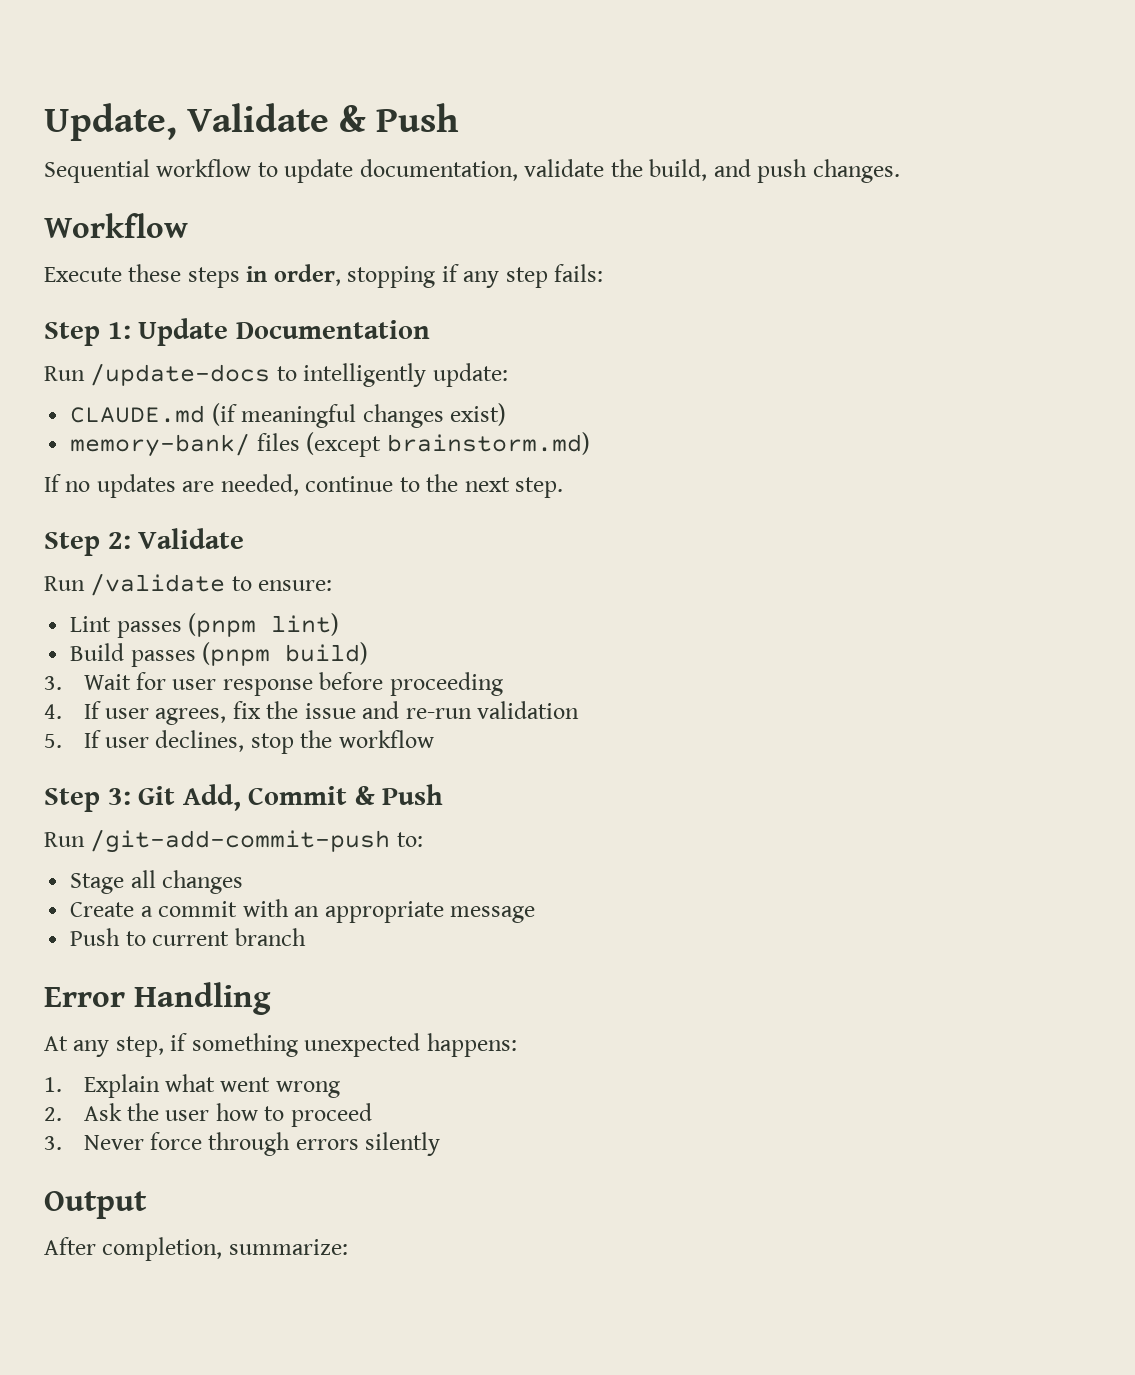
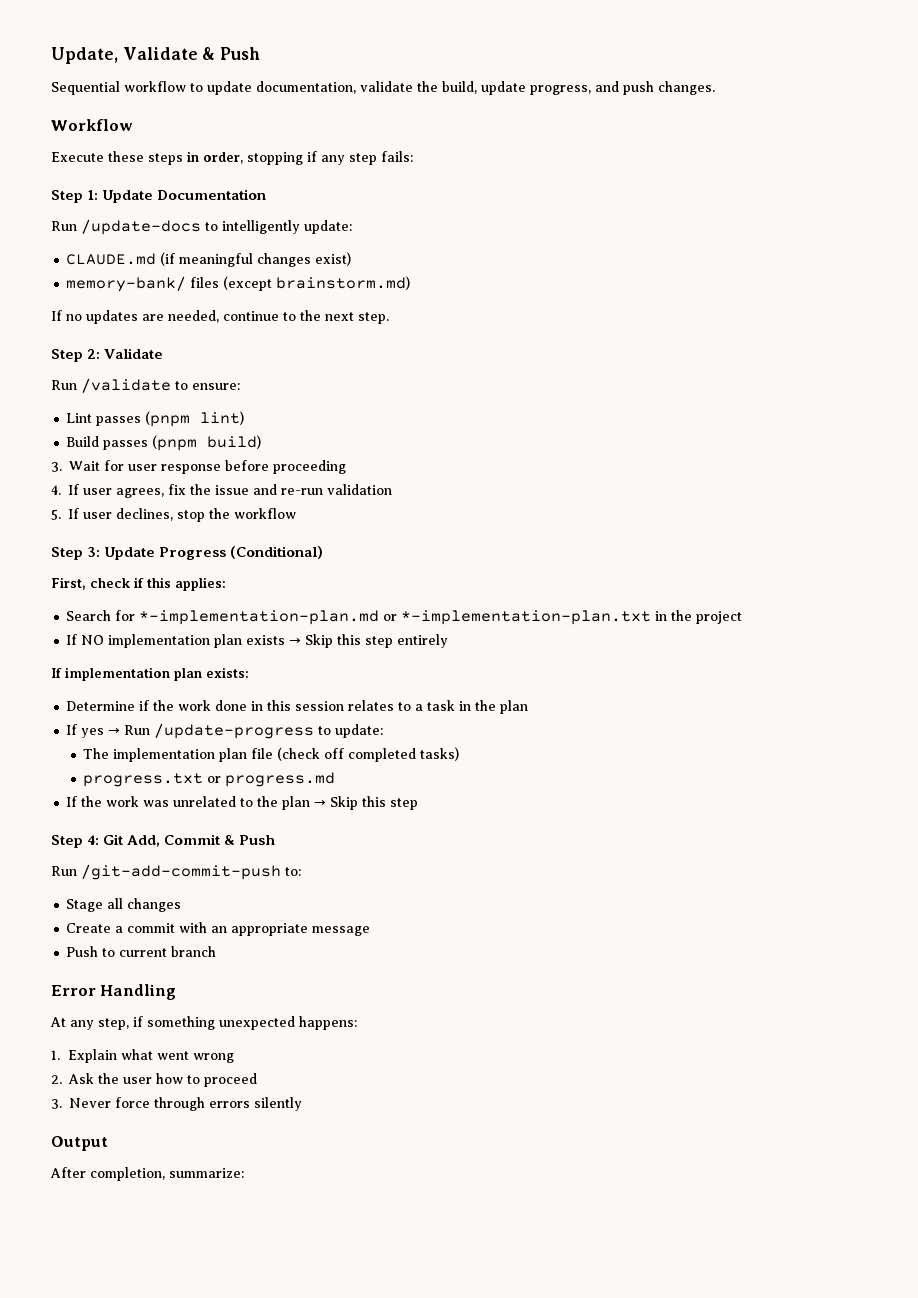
- Sequential workflow to update documentation, validate the build, and push changes.
+ Sequential workflow to update documentation, validate the build, update progress, and push changes.
- Step 3: Git Add, Commit & Push
+ Step 3: Update Progress (Conditional)
+ First, check if this applies:
+ Search for *-implementation-plan.md or *-implementation-plan.txt in the project
+ If NO implementation plan exists → Skip this step entirely
+ If implementation plan exists:
+ Determine if the work done in this session relates to a task in the plan
+ If yes → Run /update-progress to update:
+ The implementation plan file (check off completed tasks)
+ progress.txt or progress.md
+ If the work was unrelated to the plan → Skip this step
+ Step 4: Git Add, Commit & Push

